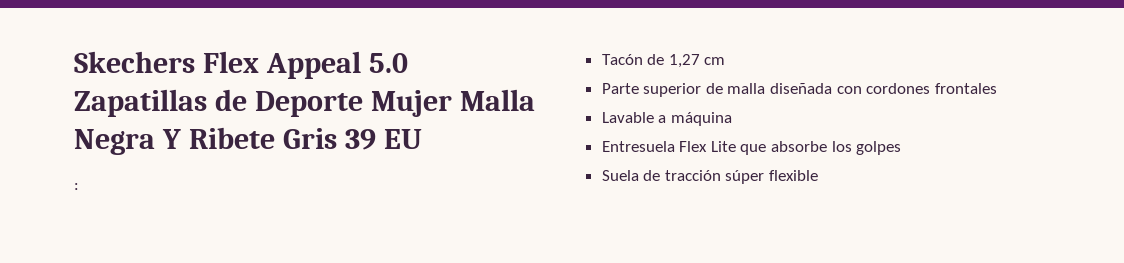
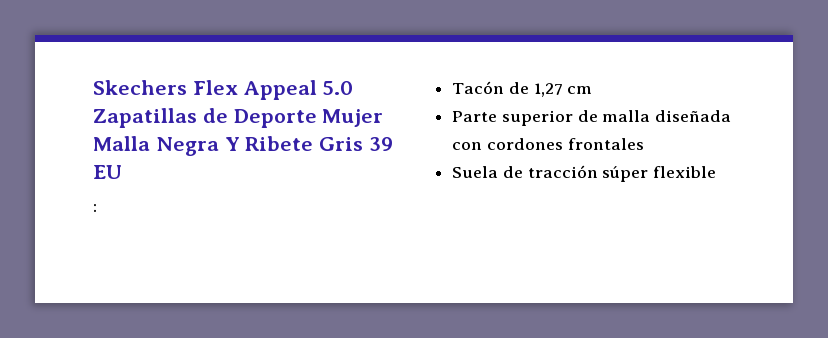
- Lavable a máquina
- Entresuela Flex Lite que absorbe los golpes

